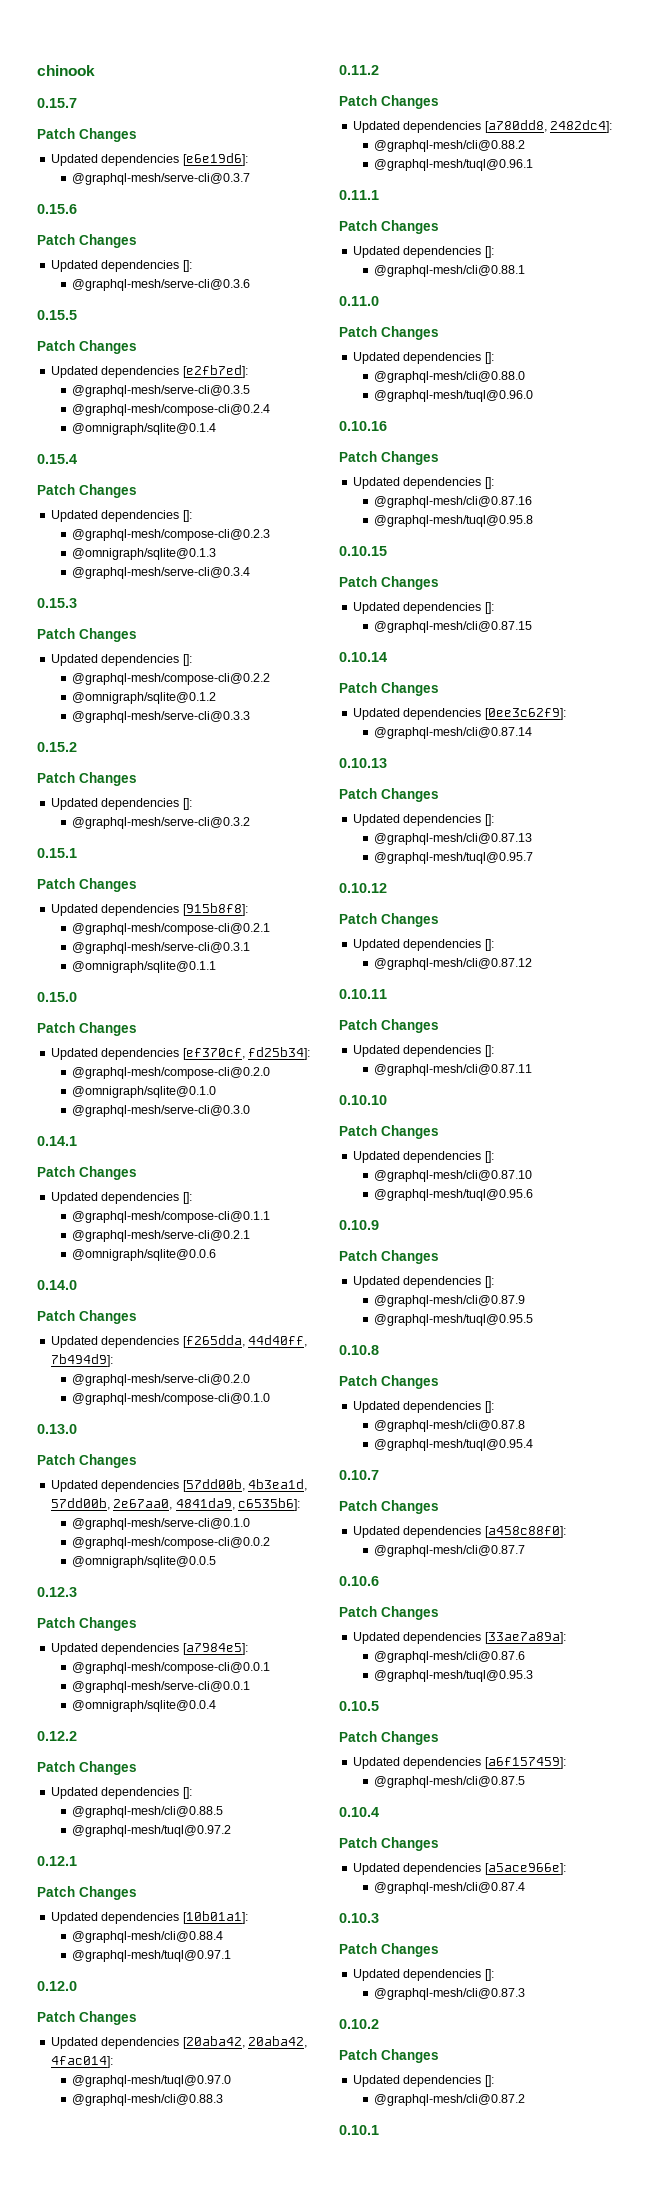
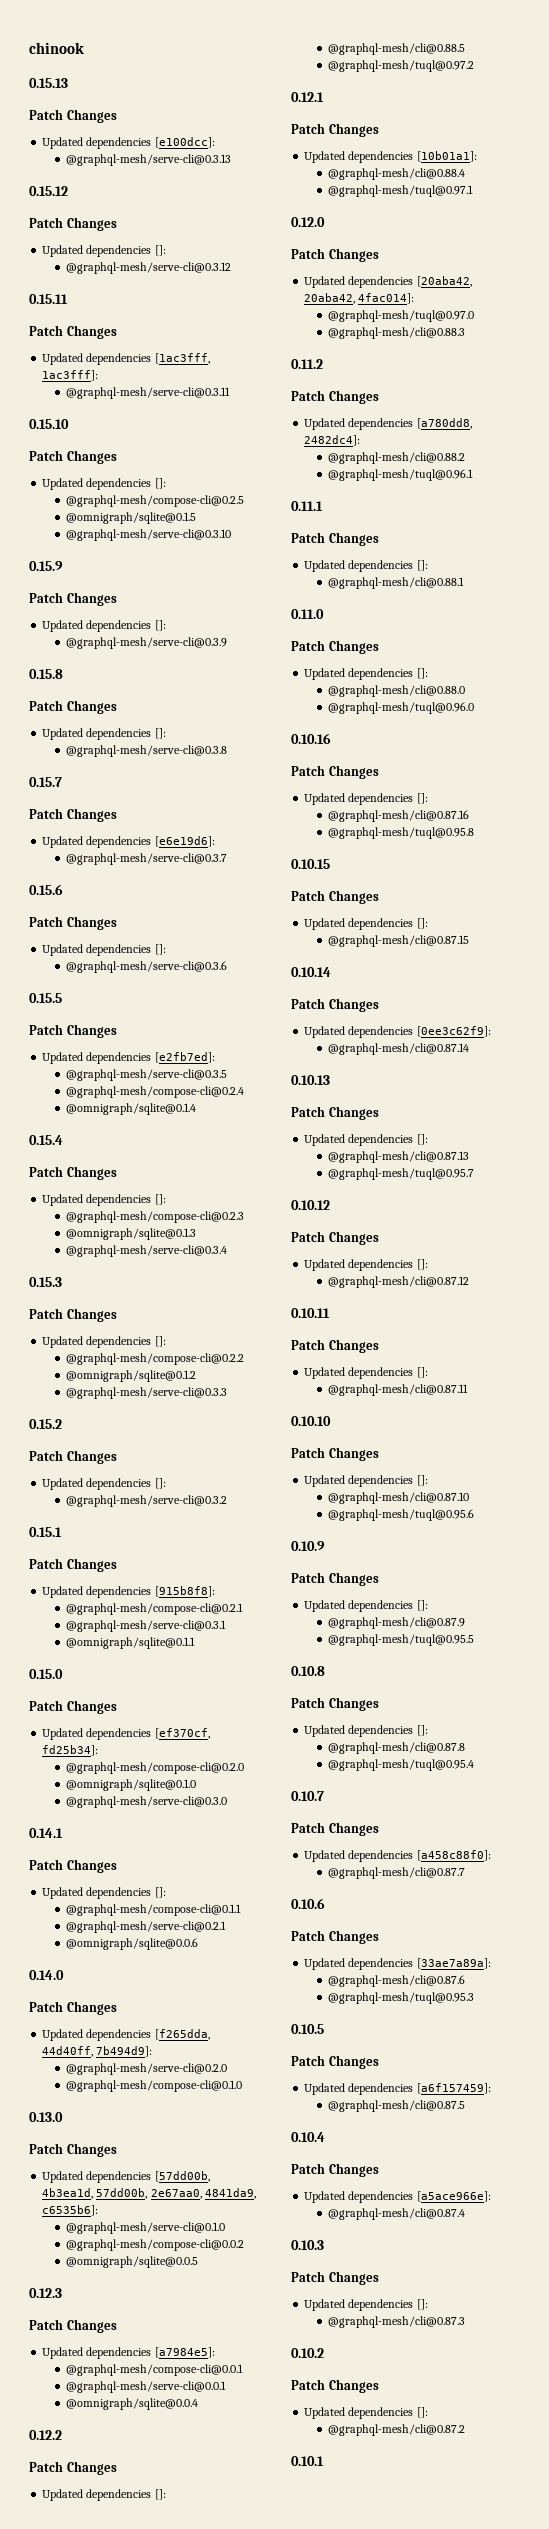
+ 0.15.13
+ Patch Changes
+ Updated dependencies [e100dcc]:
+ @graphql-mesh/serve-cli@0.3.13
+ 0.15.12
+ Patch Changes
+ Updated dependencies []:
+ @graphql-mesh/serve-cli@0.3.12
+ 0.15.11
+ Patch Changes
+ Updated dependencies [1ac3fff, 1ac3fff]:
+ @graphql-mesh/serve-cli@0.3.11
+ 0.15.10
+ Patch Changes
+ Updated dependencies []:
+ @graphql-mesh/compose-cli@0.2.5
+ @omnigraph/sqlite@0.1.5
+ @graphql-mesh/serve-cli@0.3.10
+ 0.15.9
+ Patch Changes
+ Updated dependencies []:
+ @graphql-mesh/serve-cli@0.3.9
+ 0.15.8
+ Patch Changes
+ Updated dependencies []:
+ @graphql-mesh/serve-cli@0.3.8

